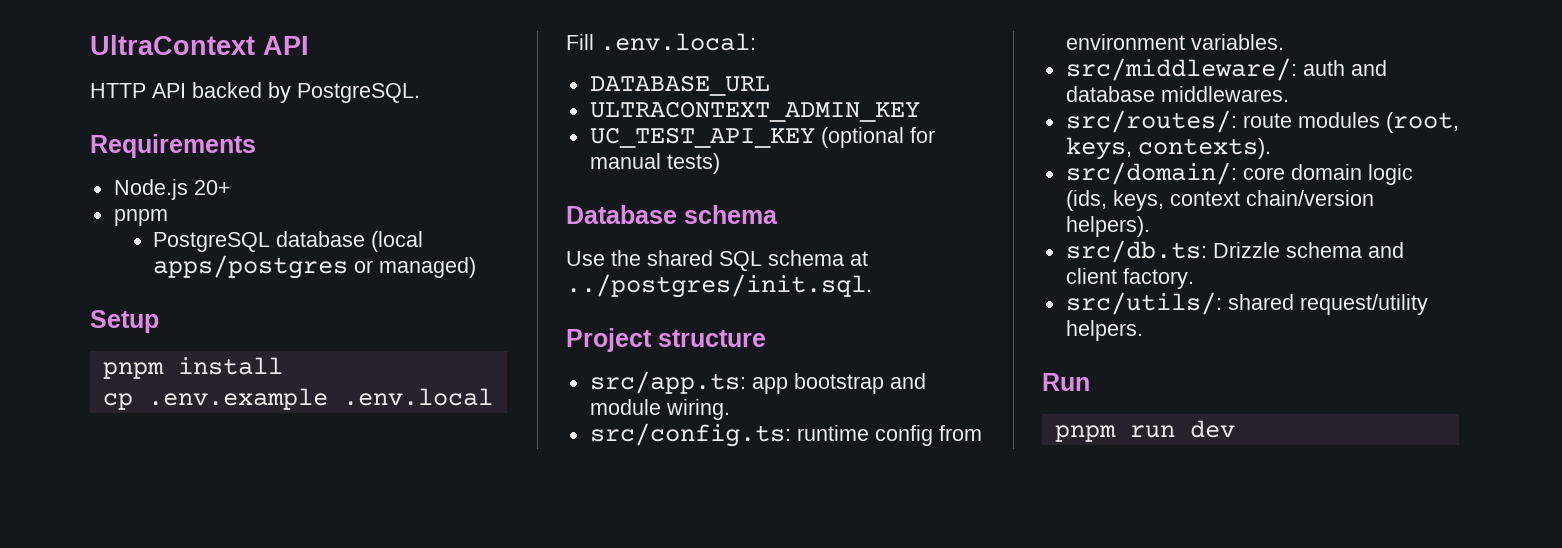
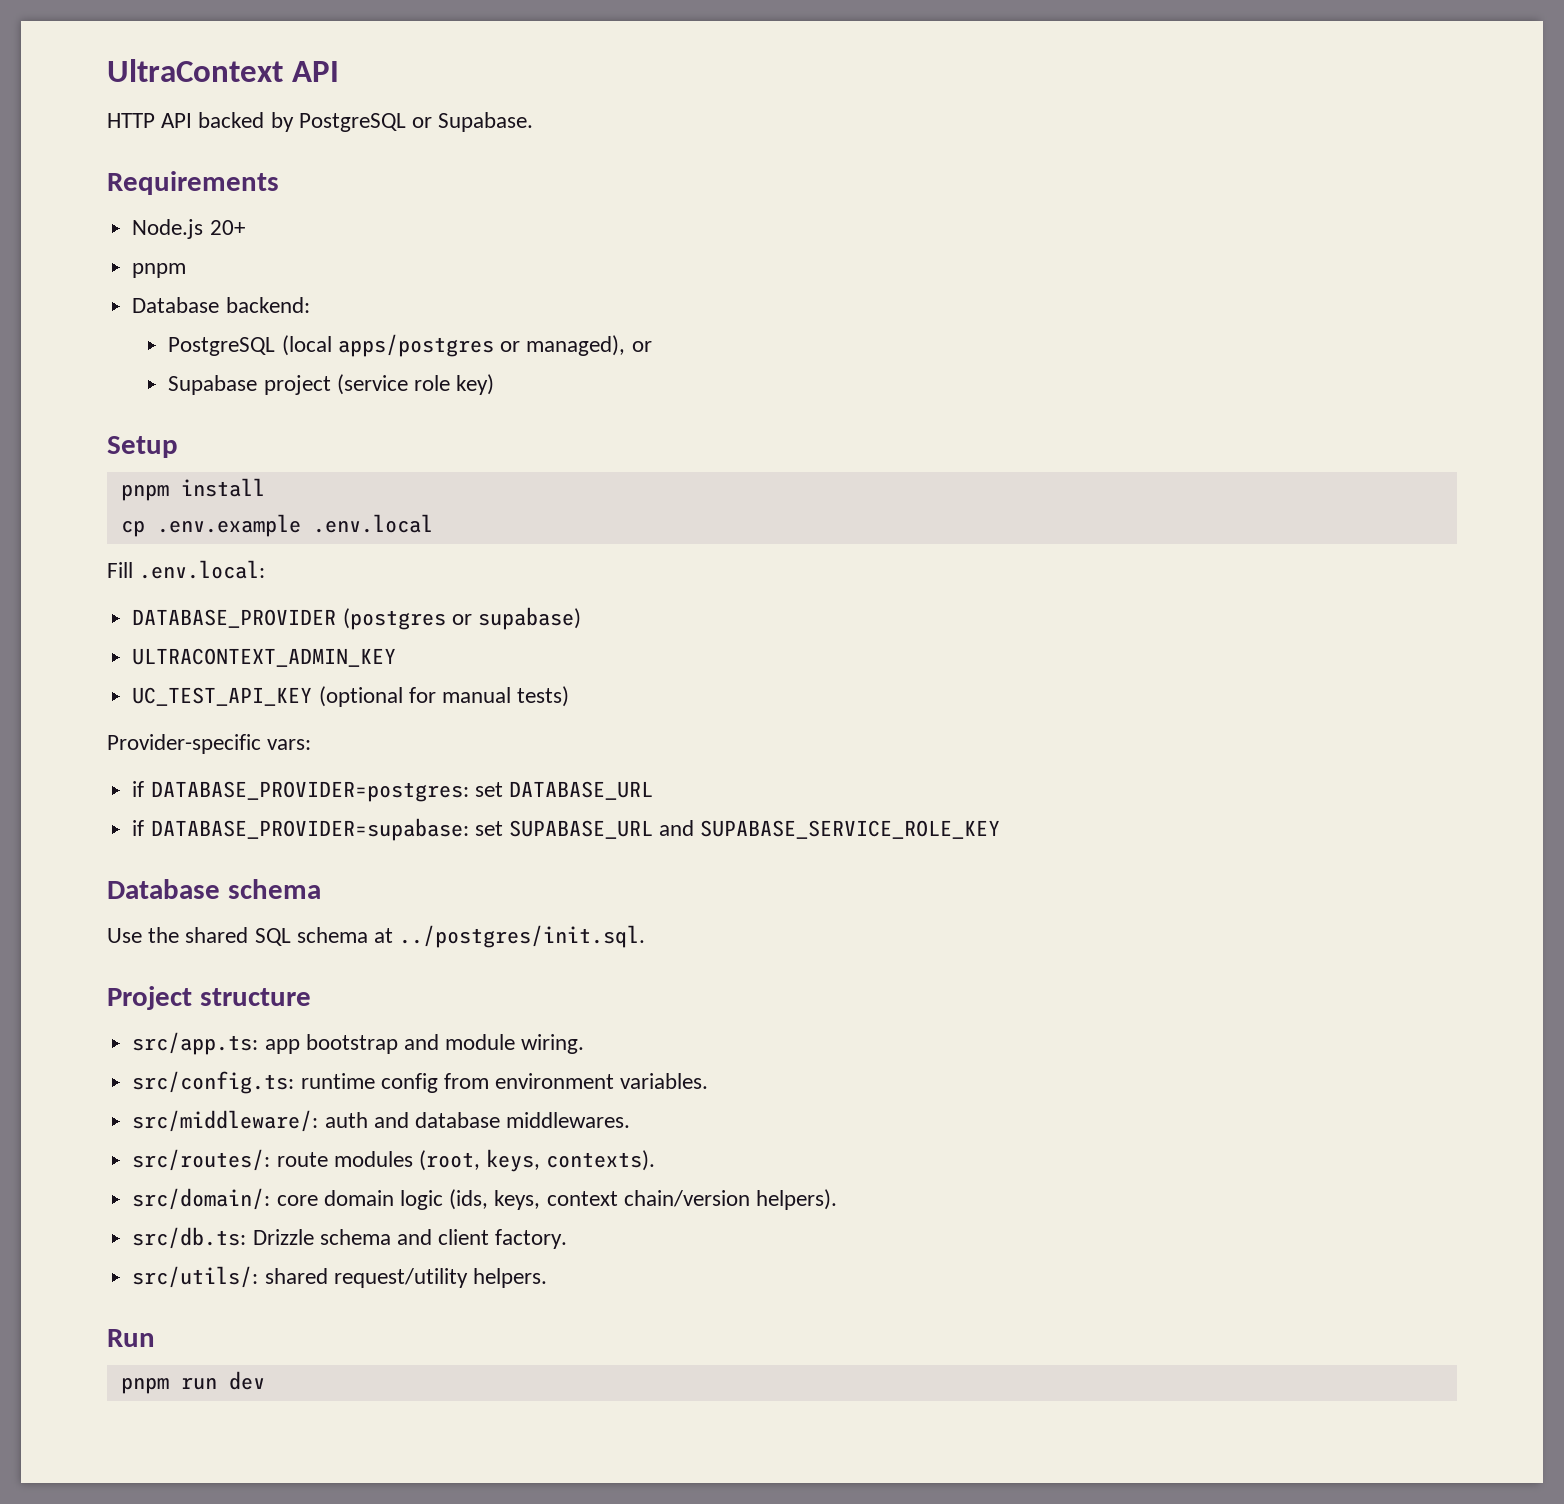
- HTTP API backed by PostgreSQL.
+ HTTP API backed by PostgreSQL or Supabase.
- PostgreSQL database (local apps/postgres or managed)
+ Database backend:
+ PostgreSQL (local apps/postgres or managed), or
+ Supabase project (service role key)
- DATABASE_URL
+ DATABASE_PROVIDER (postgres or supabase)
+ Provider-specific vars:
+ if DATABASE_PROVIDER=postgres: set DATABASE_URL
+ if DATABASE_PROVIDER=supabase: set SUPABASE_URL and SUPABASE_SERVICE_ROLE_KEY

